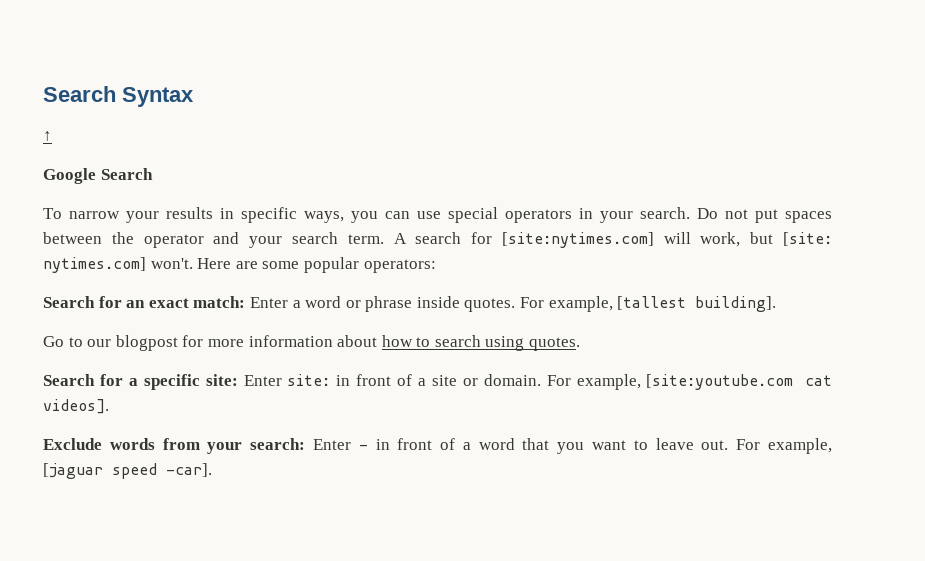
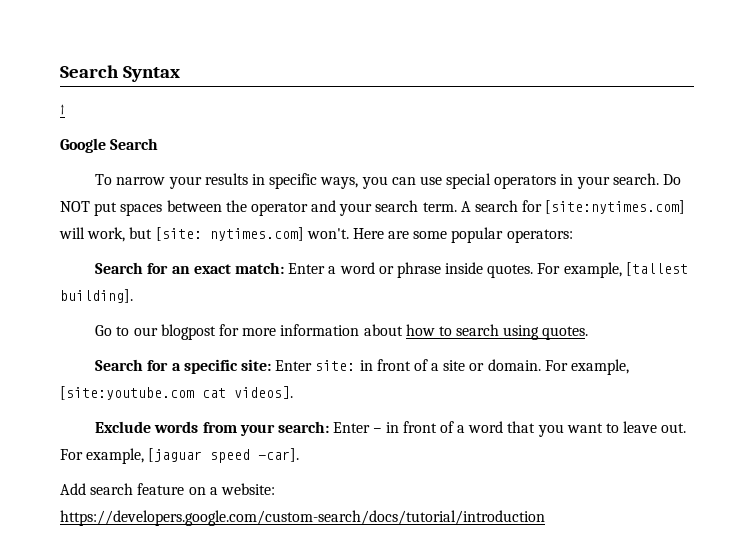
- Do not put spaces between the operator and your search term.
+ Do NOT put spaces between the operator and your search term.
+ Add search feature on a website: https://developers.google.com/custom-search/docs/tutorial/introduction

